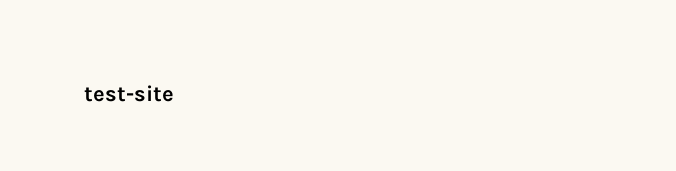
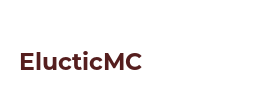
- test-site
+ ElucticMC

